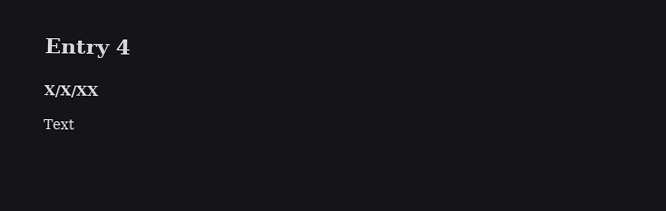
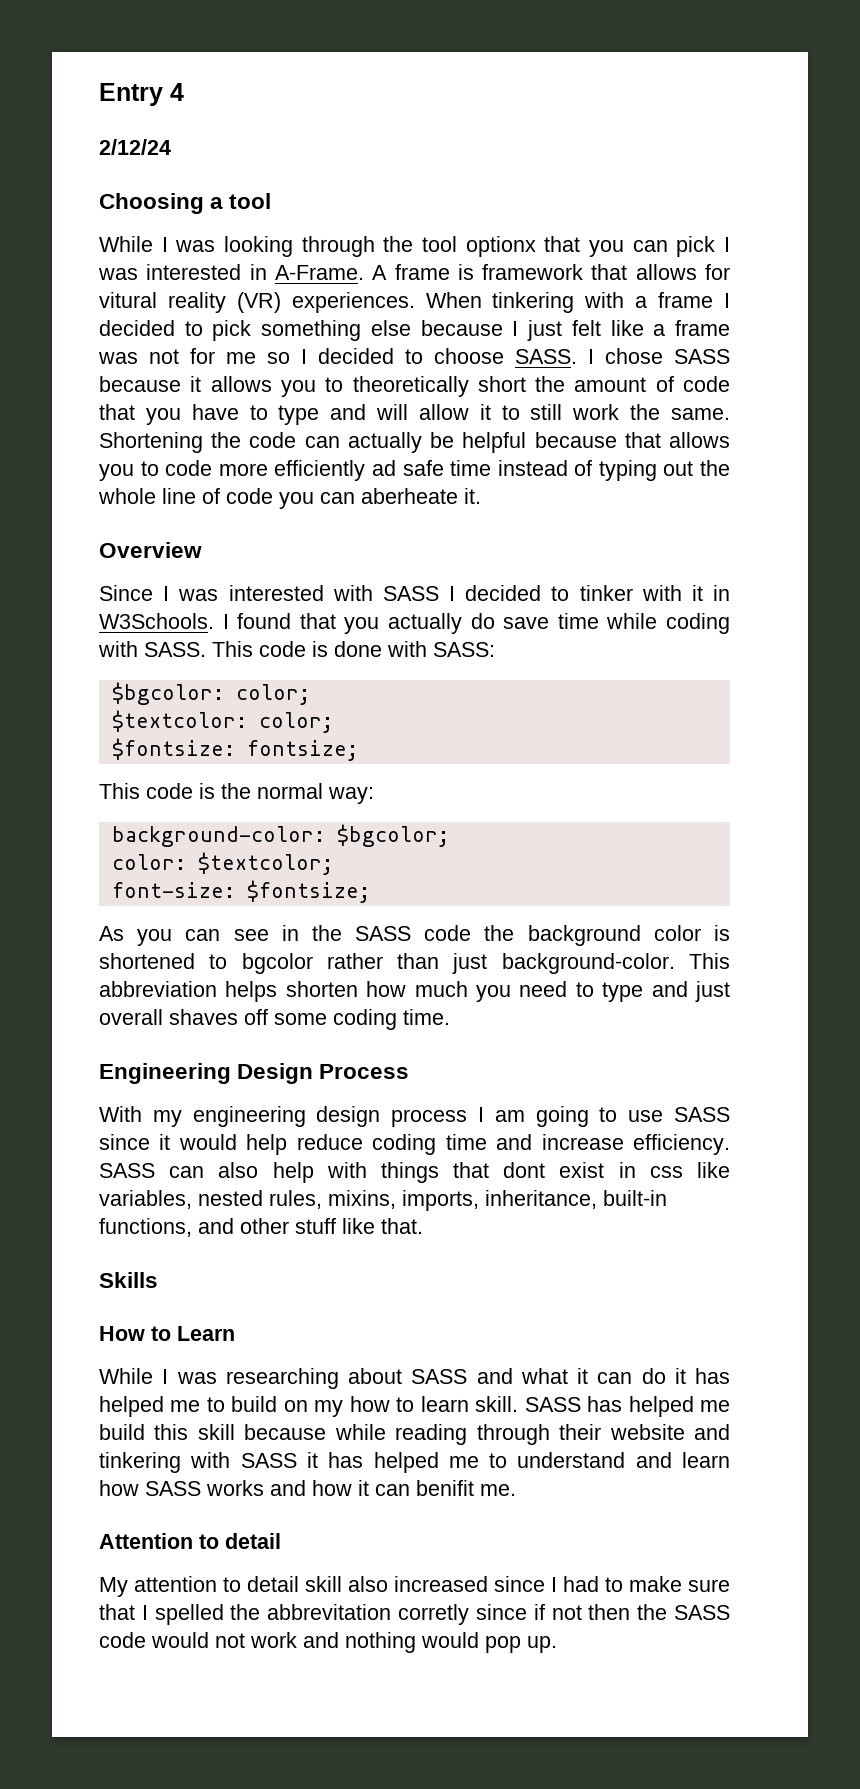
- X/X/XX
- Text
+ 2/12/24
+ Choosing a tool
+ While I was looking through the tool optionx that you can pick I was interested in A-Frame. A frame is framework that allows for vitural reality (VR) experiences. When tinkering with a frame I decided to pick something else because I just felt like a frame was not for me so I decided to choose SASS. I chose SASS because it allows you to theoretically short the amount of code that you have to type and will allow it to still work the same. Shortening the code can actually be helpful because that allows you to code more efficiently ad safe time instead of typing out the whole line of code you can aberheate it.
+ Overview
+ Since I was interested with SASS I decided to tinker with it in W3Schools. I found that you actually do save time while coding with SASS. This code is done with SASS:
+ $bgcolor: color;
+ $textcolor: color;
+ $fontsize: fontsize;
+ This code is the normal way:
+ background-color: $bgcolor;
+ color: $textcolor;
+ font-size: $fontsize;
+ As you can see in the SASS code the background color is shortened to bgcolor rather than just background-color. This abbreviation helps shorten how much you need to type and just overall shaves off some coding time.
+ Engineering Design Process
+ With my engineering design process I am going to use SASS since it would help reduce coding time and increase efficiency. SASS can also help with things that dont exist in css like variables, nested rules, mixins, imports, inheritance, built-in functions, and other stuff like that.
+ Skills
+ How to Learn
+ While I was researching about SASS and what it can do it has helped me to build on my how to learn skill. SASS has helped me build this skill because while reading through their website and tinkering with SASS it has helped me to understand and learn how SASS works and how it can benifit me.
+ Attention to detail
+ My attention to detail skill also increased since I had to make sure that I spelled the abbrevitation corretly since if not then the SASS code would not work and nothing would pop up.

